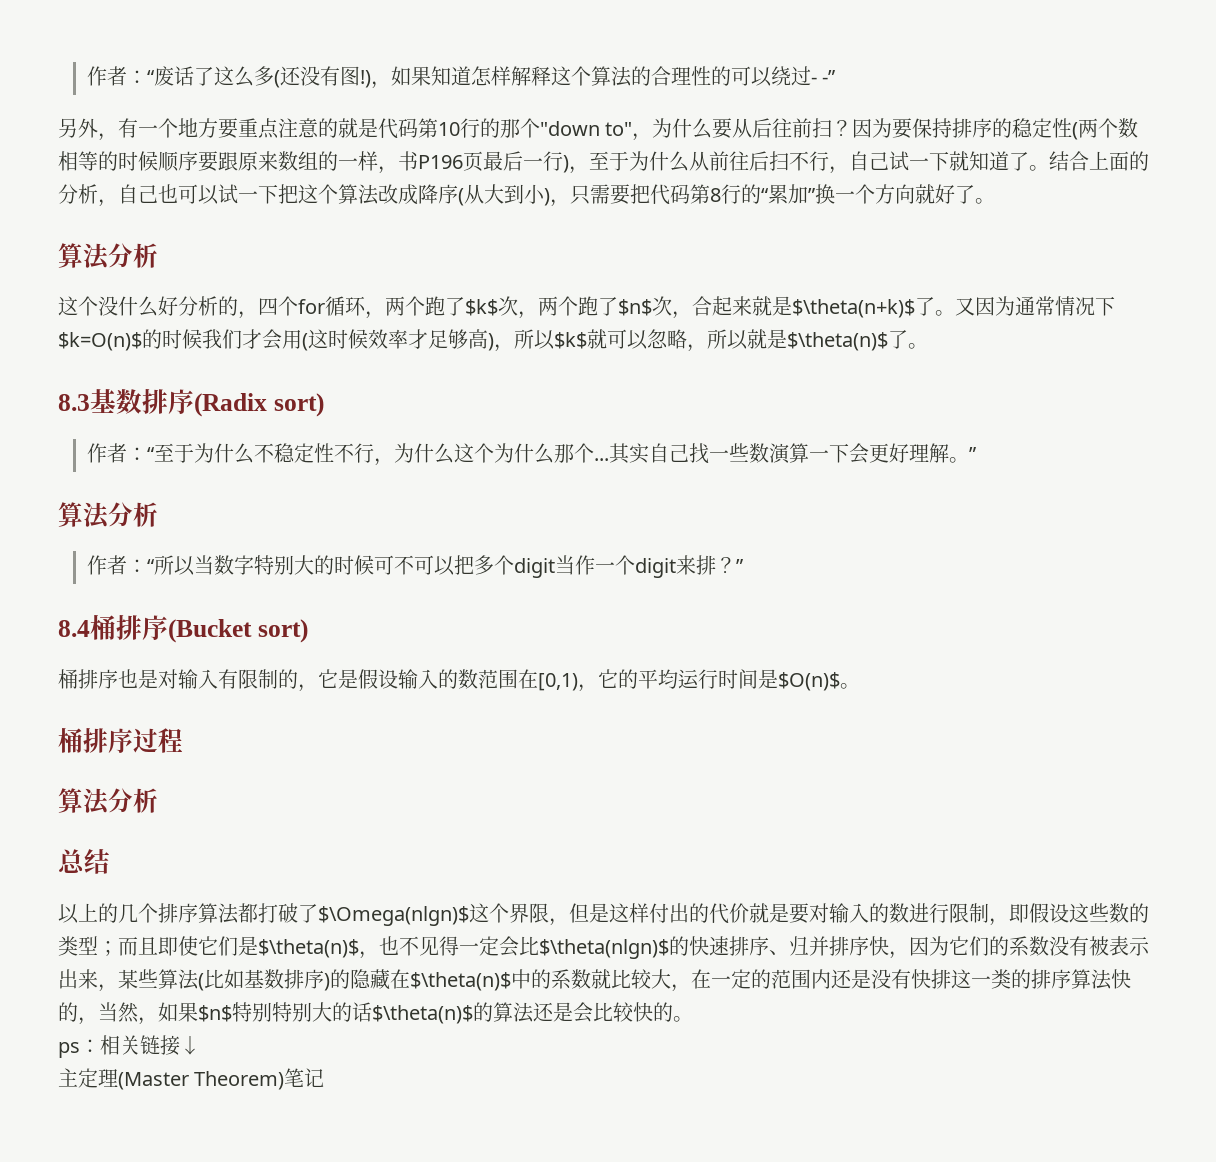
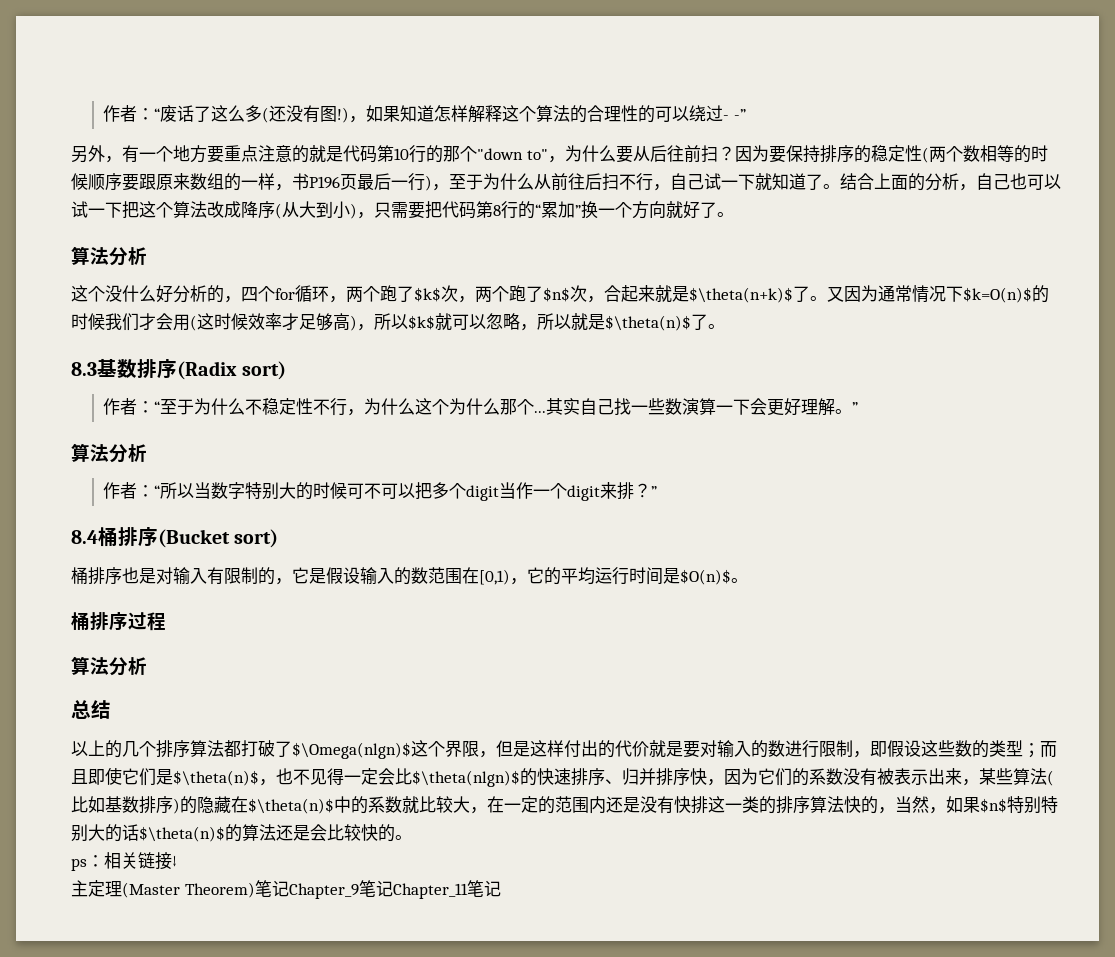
- 主定理(Master Theorem)笔记
+ 主定理(Master Theorem)笔记Chapter_9笔记Chapter_11笔记

